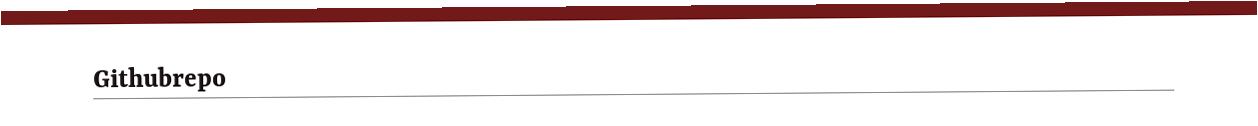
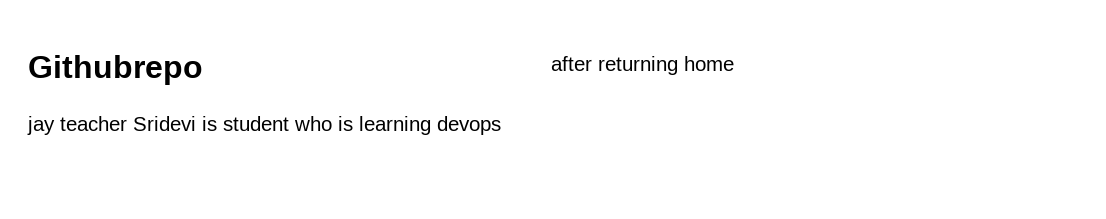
+ jay teacher Sridevi is student who is learning devops after returning home

